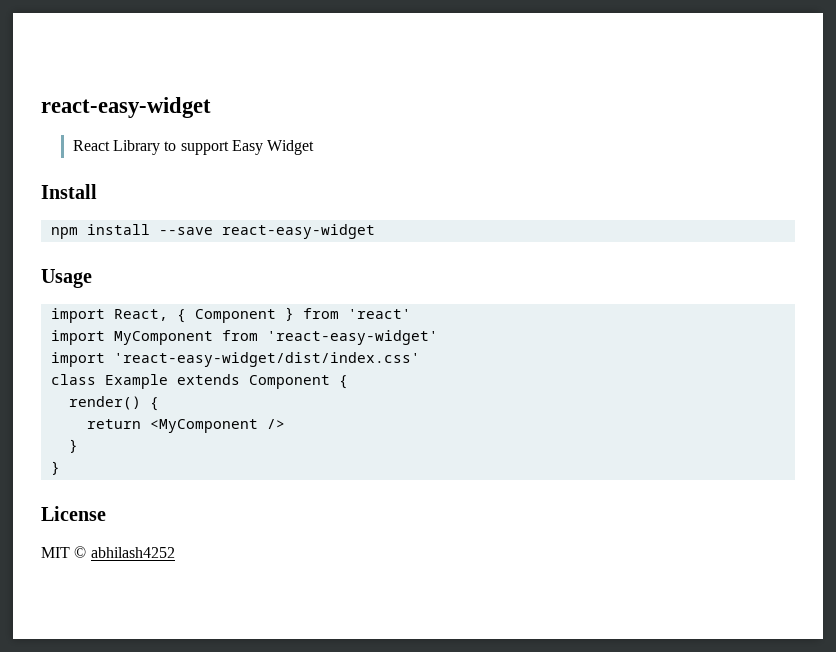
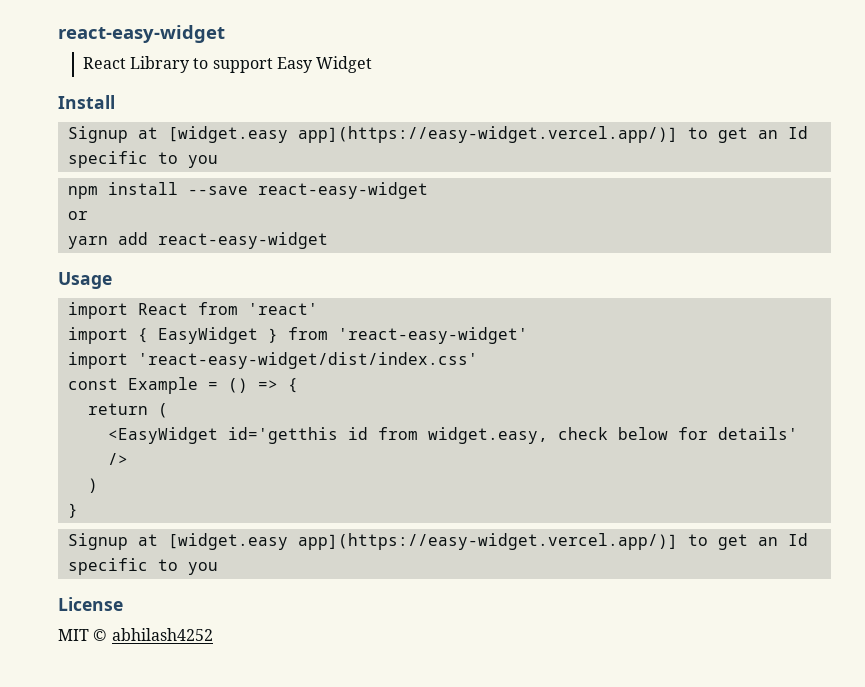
  Install
+ Signup at [widget.easy app](https://easy-widget.vercel.app/)] to get an Id specific to you
  npm install --save react-easy-widget
+ or
+ yarn add react-easy-widget
  Usage
- import React, { Component } from 'react'
+ import React from 'react'
- import MyComponent from 'react-easy-widget'
+ import { EasyWidget } from 'react-easy-widget'
- class Example extends Component {
- render() {
- return <MyComponent />
+ const Example = () => {
+ return (
+ <EasyWidget id='getthis id from widget.easy, check below for details' />
+ )
  }
- }
+ Signup at [widget.easy app](https://easy-widget.vercel.app/)] to get an Id specific to you

